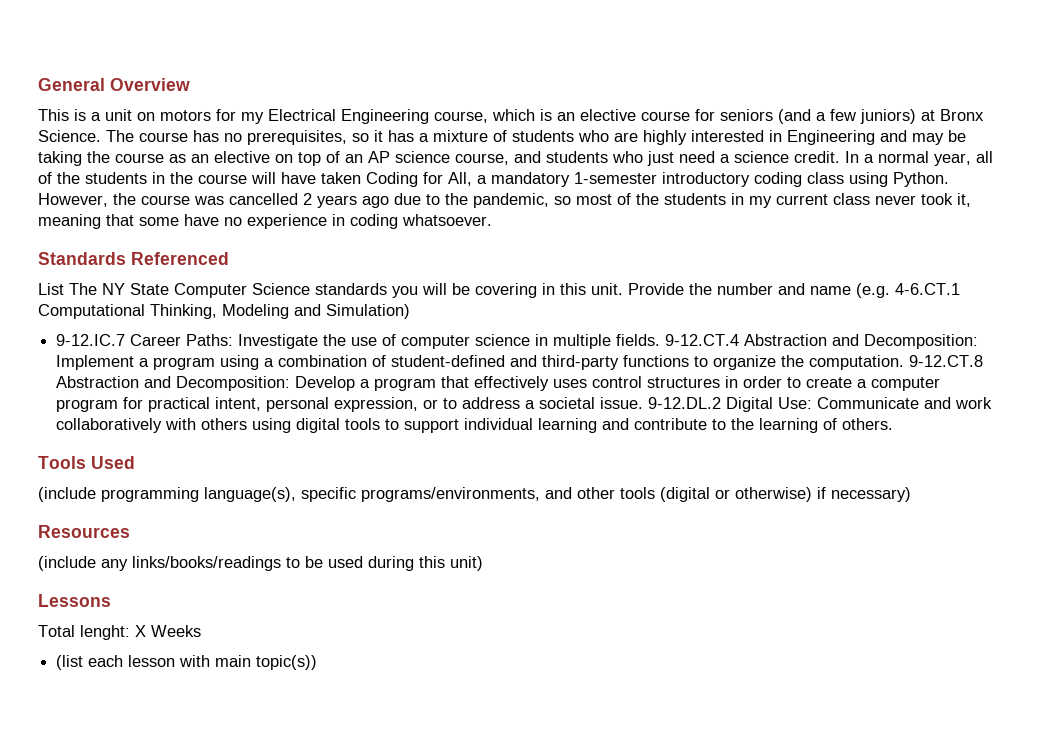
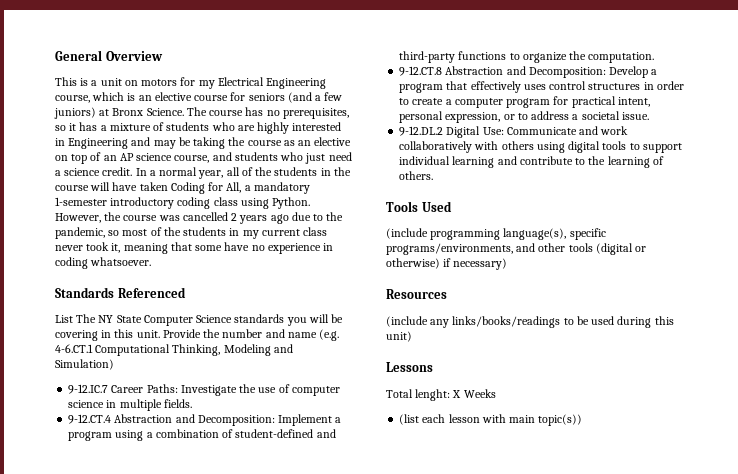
- Investigate the use of computer science in multiple fields. 9-12.CT.4 Abstraction and Decomposition:
+ Investigate the use of computer science in multiple fields.
+ 9-12.CT.4 Abstraction and Decomposition:
- Implement a program using a combination of student-defined and third-party functions to organize the computation. 9-12.CT.8 Abstraction and Decomposition:
+ Implement a program using a combination of student-defined and third-party functions to organize the computation.
+ 9-12.CT.8 Abstraction and Decomposition:
- Develop a program that effectively uses control structures in order to create a computer program for practical intent, personal expression, or to address a societal issue. 9-12.DL.2 Digital Use:
+ Develop a program that effectively uses control structures in order to create a computer program for practical intent, personal expression, or to address a societal issue.
+ 9-12.DL.2 Digital Use:

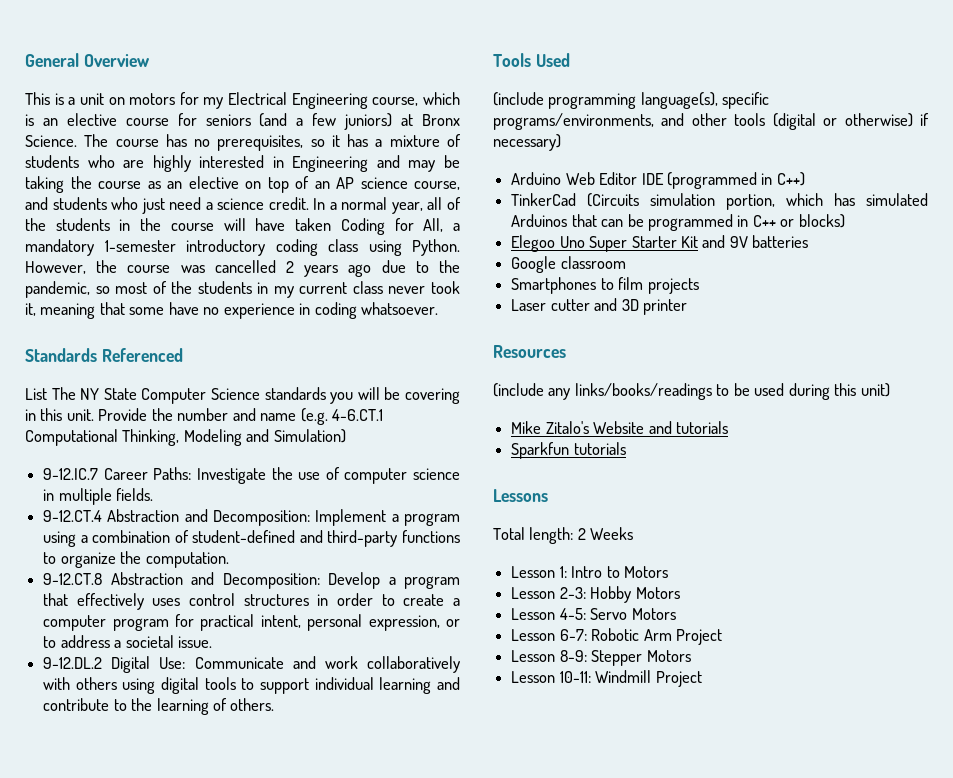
+ Arduino Web Editor IDE (programmed in C++)
+ TinkerCad (Circuits simulation portion, which has simulated Arduinos that can be programmed in C++ or blocks)
+ Elegoo Uno Super Starter Kit and 9V batteries
+ Google classroom
+ Smartphones to film projects
+ Laser cutter and 3D printer
+ Mike Zitalo's Website and tutorials
+ Sparkfun tutorials
- Total lenght: X Weeks
+ Total length: 2 Weeks
- (list each lesson with main topic(s))
+ Lesson 1: Intro to Motors
+ Lesson 2-3: Hobby Motors
+ Lesson 4-5: Servo Motors
+ Lesson 6-7: Robotic Arm Project
+ Lesson 8-9: Stepper Motors
+ Lesson 10-11: Windmill Project

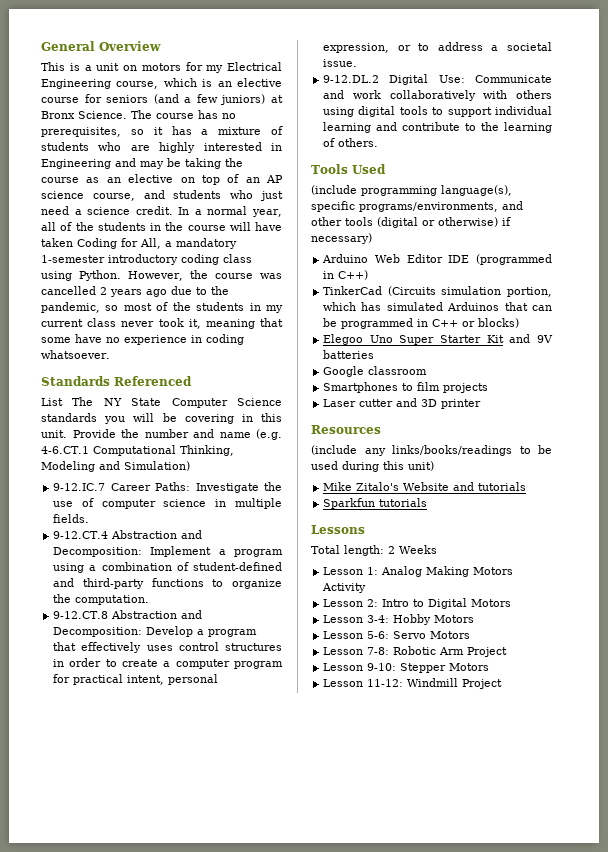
- Lesson 1: Intro to Motors
- Lesson 2-3: Hobby Motors
+ Lesson 1: Analog Making Motors Activity
+ Lesson 2: Intro to Digital Motors
+ Lesson 3-4: Hobby Motors
- Lesson 4-5: Servo Motors
+ Lesson 5-6: Servo Motors
- Lesson 6-7: Robotic Arm Project
+ Lesson 7-8: Robotic Arm Project
- Lesson 8-9: Stepper Motors
+ Lesson 9-10: Stepper Motors
- Lesson 10-11: Windmill Project
+ Lesson 11-12: Windmill Project

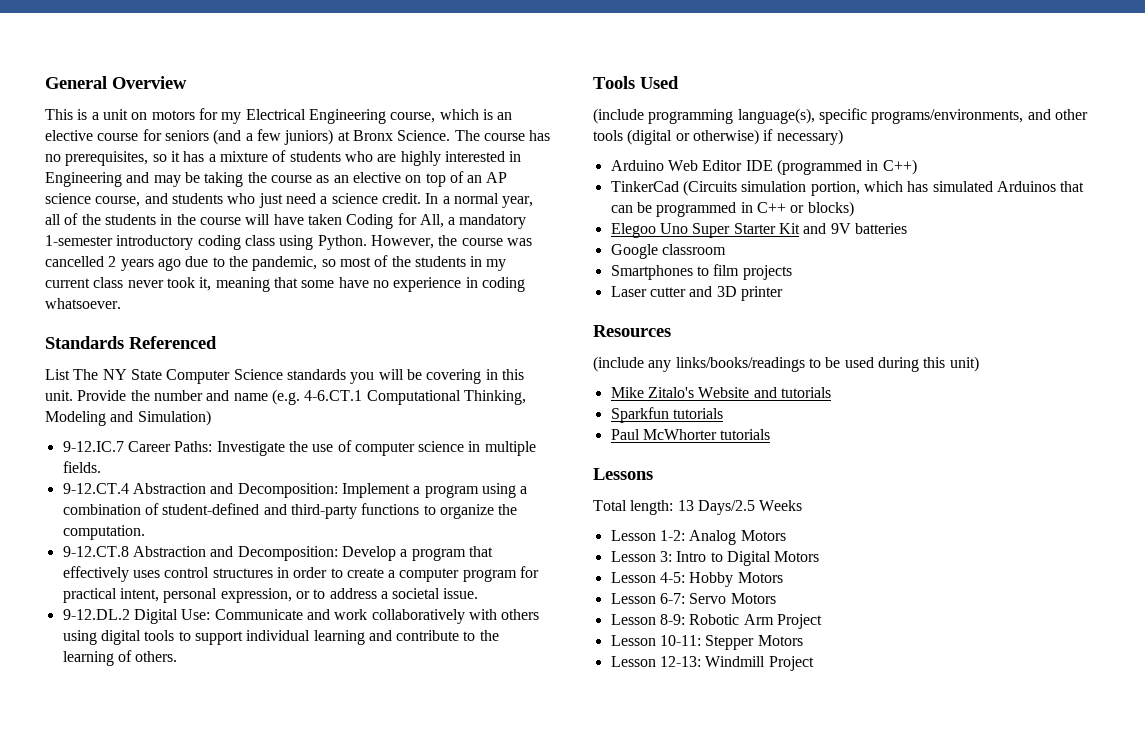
+ Paul McWhorter tutorials
- Total length: 2 Weeks
+ Total length: 13 Days/2.5 Weeks
- Lesson 1: Analog Making Motors Activity
- Lesson 2: Intro to Digital Motors
+ Lesson 1-2: Analog Motors
+ Lesson 3: Intro to Digital Motors
- Lesson 3-4: Hobby Motors
+ Lesson 4-5: Hobby Motors
- Lesson 5-6: Servo Motors
+ Lesson 6-7: Servo Motors
- Lesson 7-8: Robotic Arm Project
+ Lesson 8-9: Robotic Arm Project
- Lesson 9-10: Stepper Motors
+ Lesson 10-11: Stepper Motors
- Lesson 11-12: Windmill Project
+ Lesson 12-13: Windmill Project

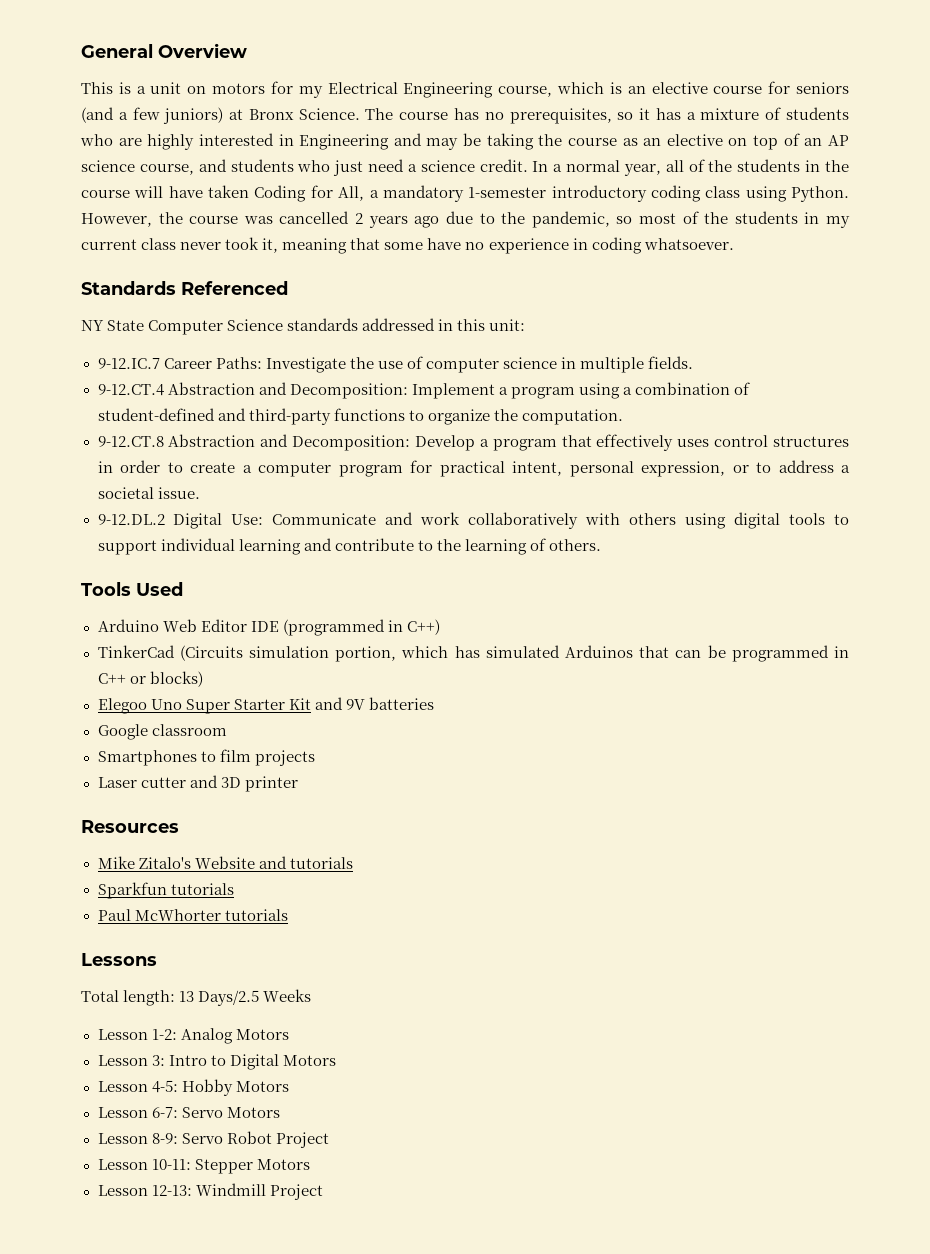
- List The NY State Computer Science standards you will be covering in this unit. Provide the number and name (e.g. 4-6.CT.1 Computational Thinking, Modeling and Simulation)
+ NY State Computer Science standards addressed in this unit:
- (include programming language(s), specific programs/environments, and other tools (digital or otherwise) if necessary)
- (include any links/books/readings to be used during this unit)
- Lesson 8-9: Robotic Arm Project
+ Lesson 8-9: Servo Robot Project

